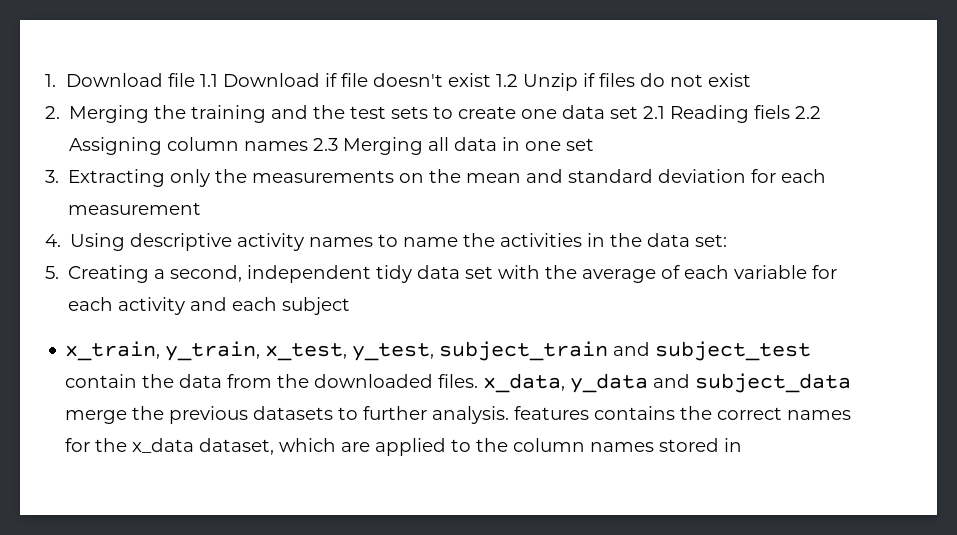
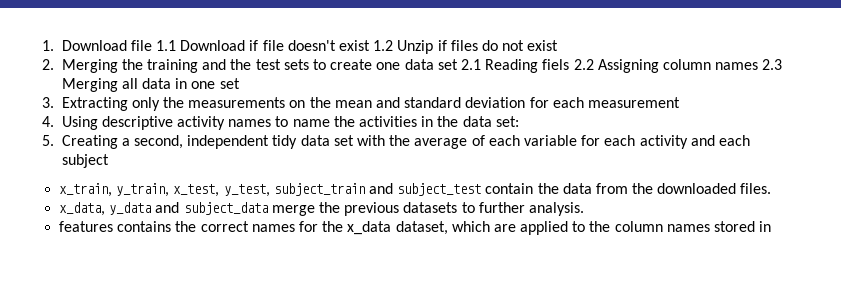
- x_train, y_train, x_test, y_test, subject_train and subject_test contain the data from the downloaded files. x_data, y_data and subject_data merge the previous datasets to further analysis. features contains the correct names for the x_data dataset, which are applied to the column names stored in
+ x_train, y_train, x_test, y_test, subject_train and subject_test contain the data from the downloaded files.
+ x_data, y_data and subject_data merge the previous datasets to further analysis.
+ features contains the correct names for the x_data dataset, which are applied to the column names stored in

